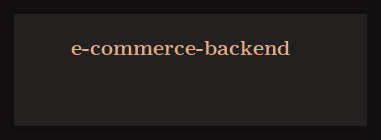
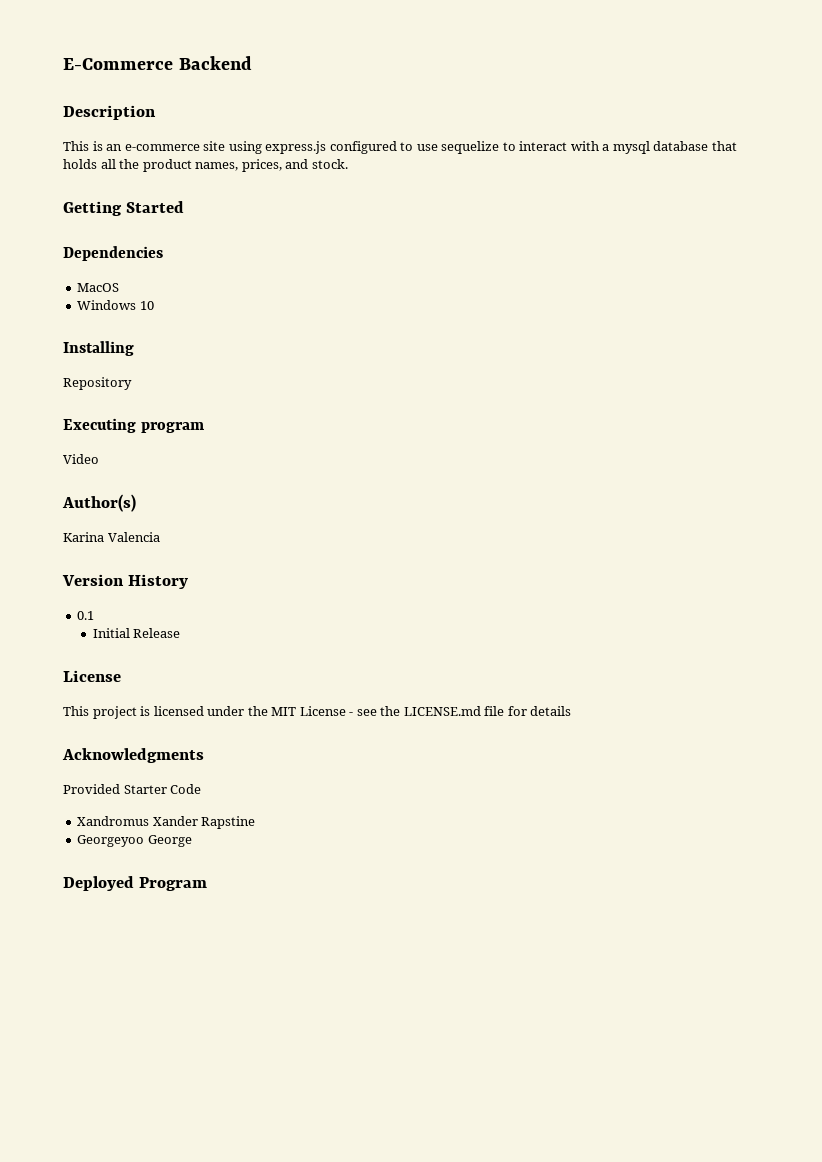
- e-commerce-backend
+ E-Commerce Backend
+ Description
+ This is an e-commerce site using express.js configured to use sequelize to interact with a mysql database that holds all the product names, prices, and stock.
+ Getting Started
+ Dependencies
+ MacOS
+ Windows 10
+ Installing
+ Repository
+ Executing program
+ Video
+ Author(s)
+ Karina Valencia
+ Version History
+ 0.1
+ Initial Release
+ License
+ This project is licensed under the MIT License - see the LICENSE.md file for details
+ Acknowledgments
+ Provided Starter Code
+ Xandromus Xander Rapstine
+ Georgeyoo George
+ Deployed Program

